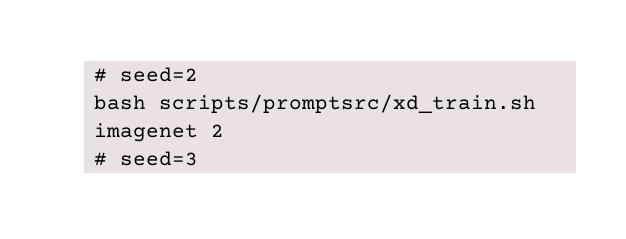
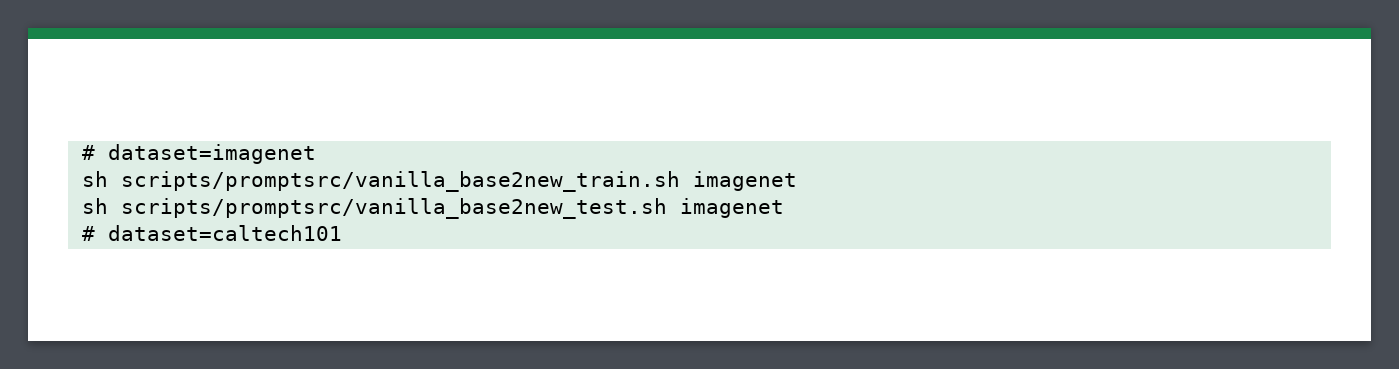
- # seed=2
- bash scripts/promptsrc/xd_train.sh imagenet 2
- # seed=3
+ # dataset=imagenet
+ sh scripts/promptsrc/vanilla_base2new_train.sh imagenet
+ sh scripts/promptsrc/vanilla_base2new_test.sh imagenet
+ # dataset=caltech101

